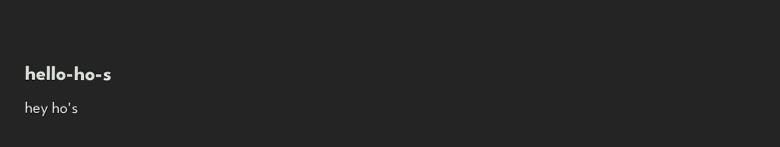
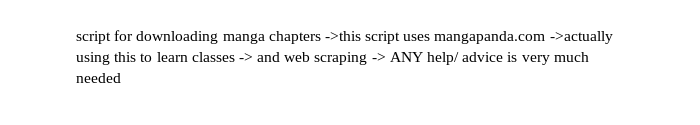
- hello-ho-s
- hey ho's
+ script for downloading manga chapters ->this script uses mangapanda.com ->actually using this to learn classes -> and web scraping -> ANY help/ advice is very much needed

